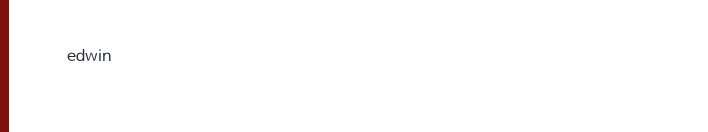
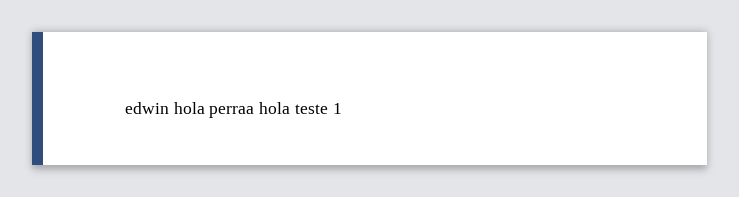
- edwin
+ edwin hola perraa hola teste 1

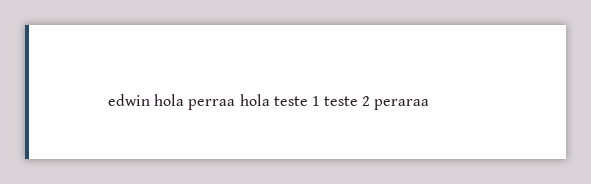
- edwin hola perraa hola teste 1
+ edwin hola perraa hola teste 1 teste 2 peraraa

